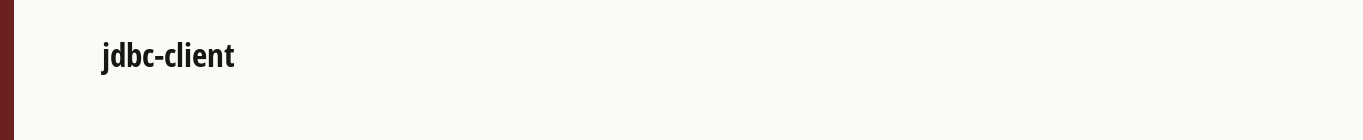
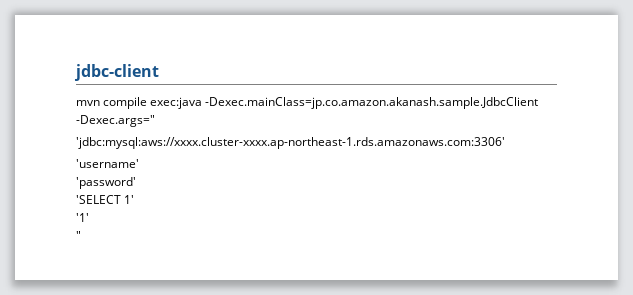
+ mvn compile exec:java -Dexec.mainClass=jp.co.amazon.akanash.sample.JdbcClient -Dexec.args="
+ 'jdbc:mysql:aws://xxxx.cluster-xxxx.ap-northeast-1.rds.amazonaws.com:3306'
+ 'username'
+ 'password'
+ 'SELECT 1'
+ '1'
+ "

